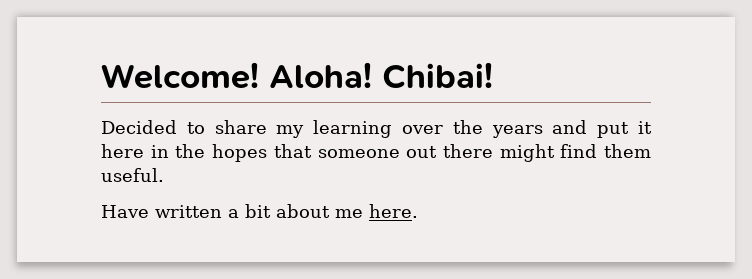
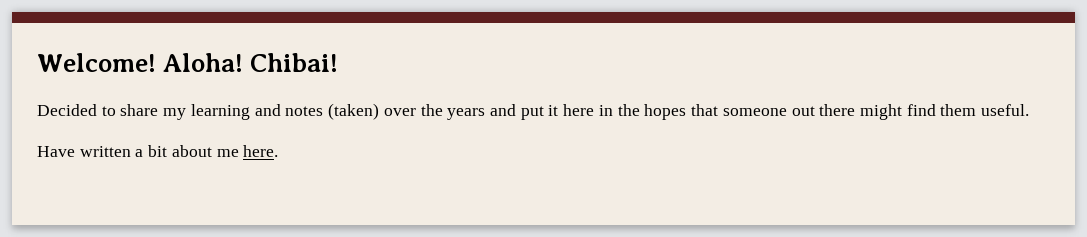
- Decided to share my learning over the years and put it here in the hopes that someone out there might find them useful.
+ Decided to share my learning and notes (taken) over the years and put it here in the hopes that someone out there might find them useful.

